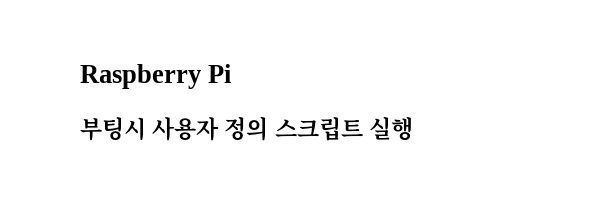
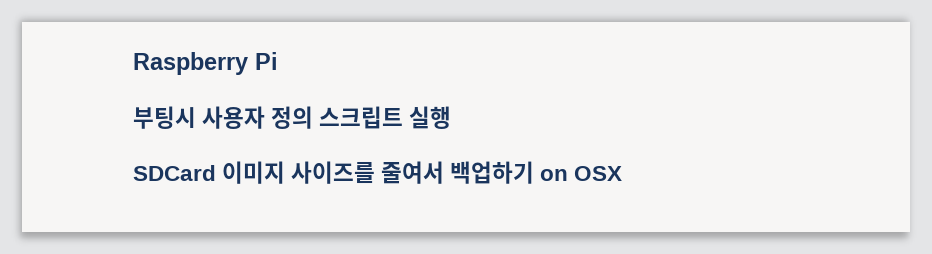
+ SDCard 이미지 사이즈를 줄여서 백업하기 on OSX

